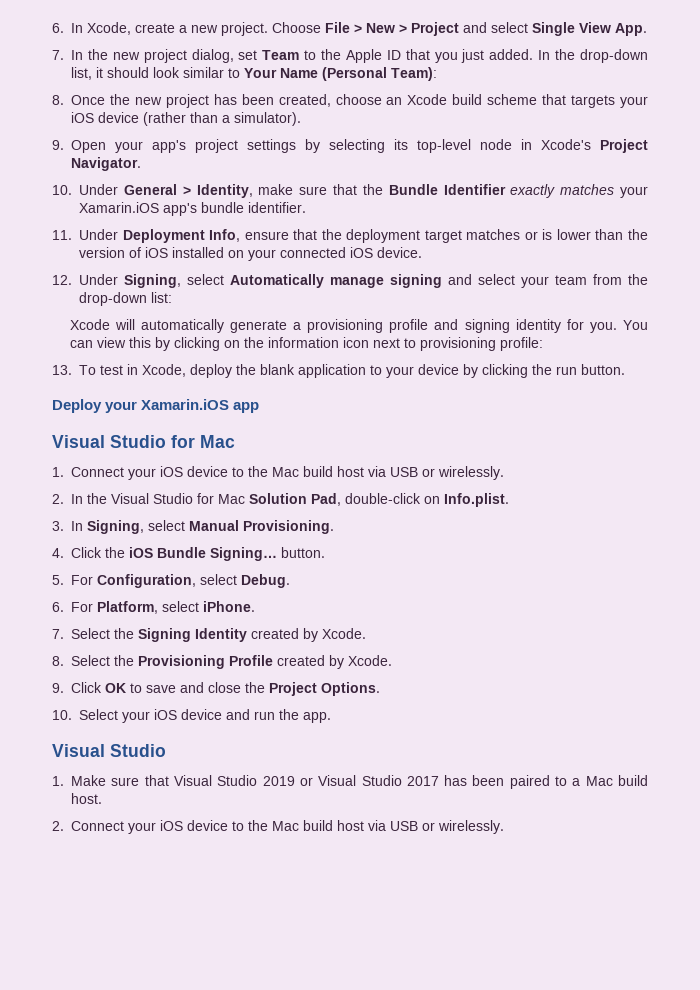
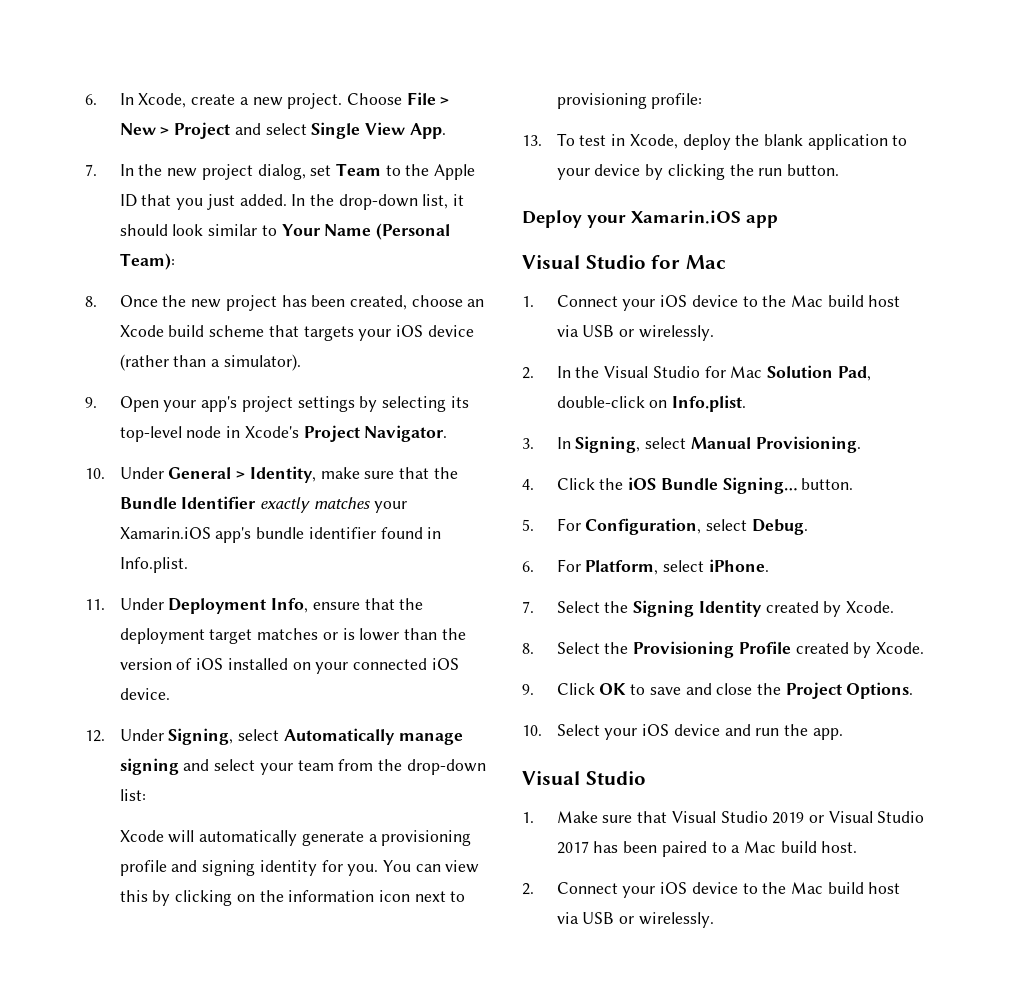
- 10. Under General > Identity, make sure that the Bundle Identifier exactly matches your Xamarin.iOS app's bundle identifier.
+ 10. Under General > Identity, make sure that the Bundle Identifier exactly matches your Xamarin.iOS app's bundle identifier found in Info.plist.

